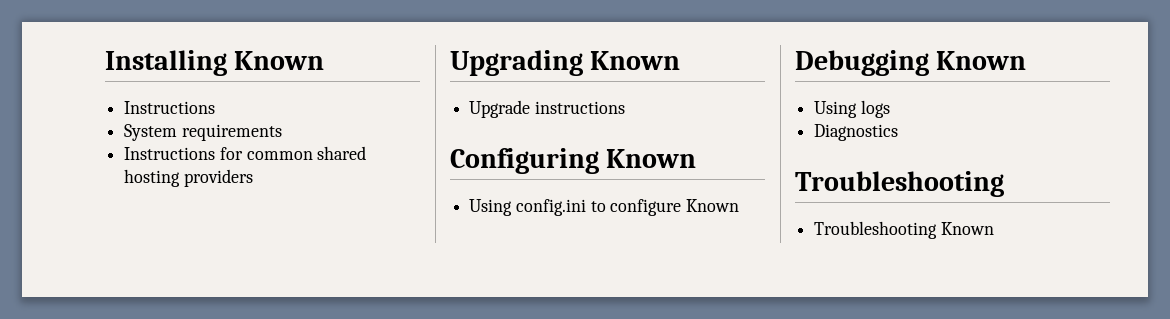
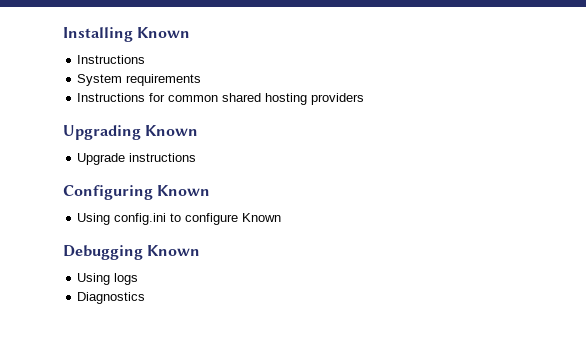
  Diagnostics
- Troubleshooting
- Troubleshooting Known

